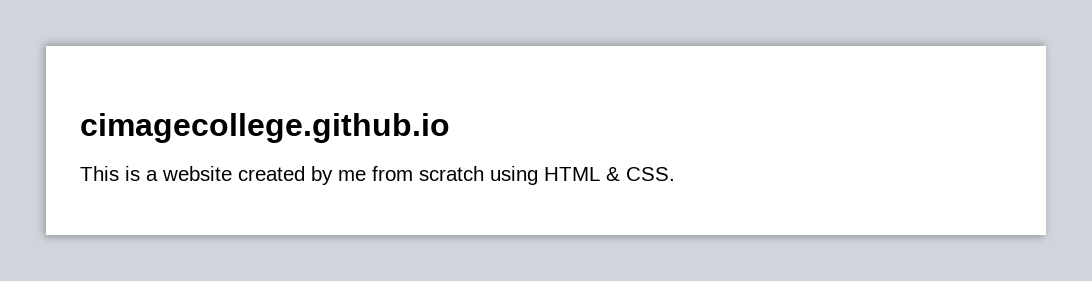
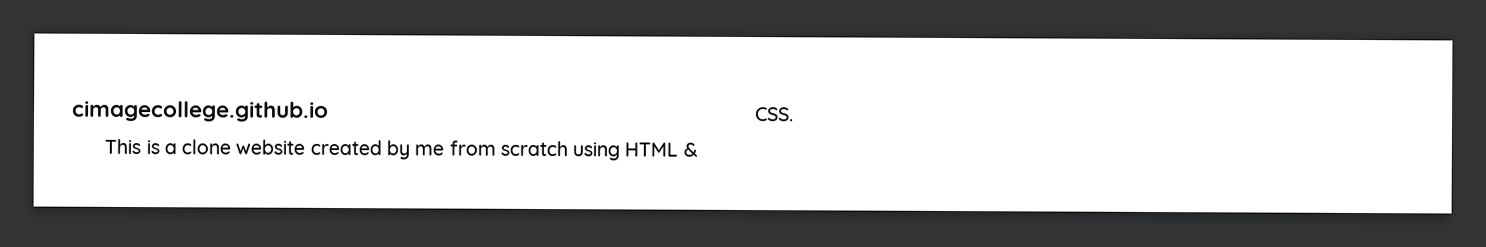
- This is a website created by me from scratch using HTML & CSS.
+ This is a clone website created by me from scratch using HTML & CSS.

